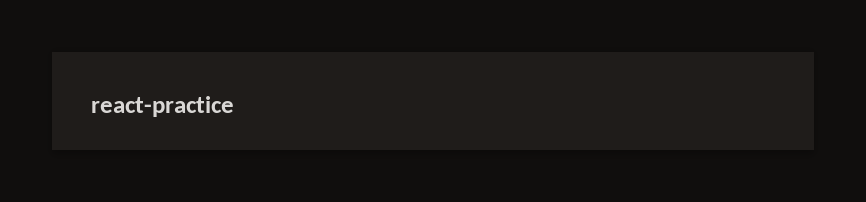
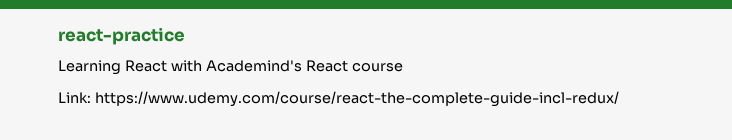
+ Learning React with Academind's React course
+ Link: https://www.udemy.com/course/react-the-complete-guide-incl-redux/

